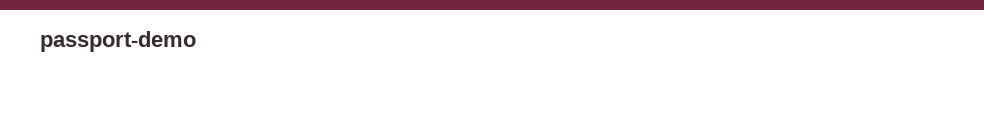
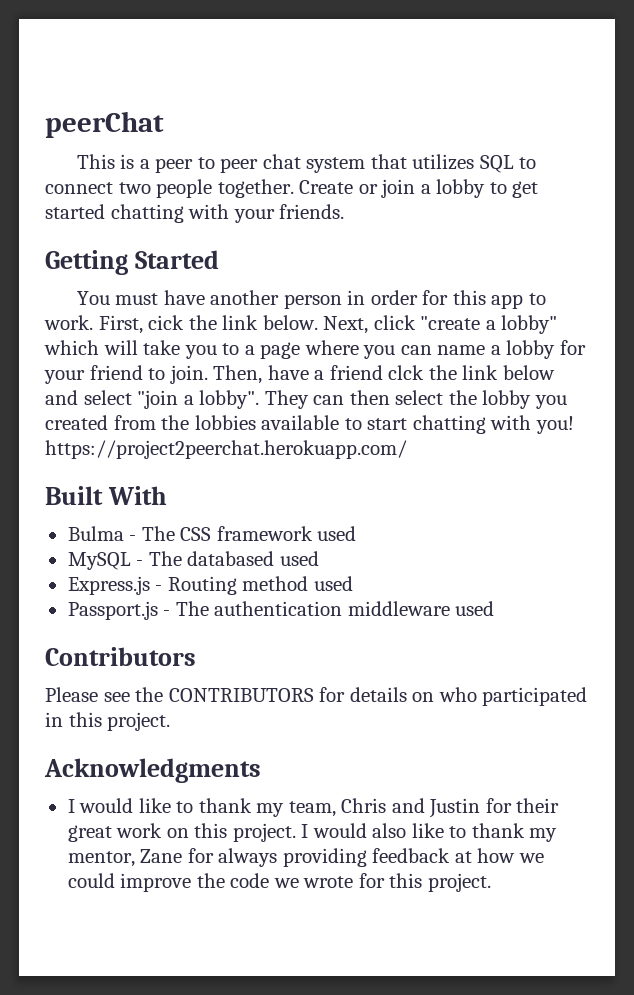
- passport-demo
+ peerChat
+ This is a peer to peer chat system that utilizes SQL to connect two people together. Create or join a lobby to get started chatting with your friends.
+ Getting Started
+ You must have another person in order for this app to work. First, cick the link below. Next, click "create a lobby" which will take you to a page where you can name a lobby for your friend to join. Then, have a friend clck the link below and select "join a lobby". They can then select the lobby you created from the lobbies available to start chatting with you! https://project2peerchat.herokuapp.com/
+ Built With
+ Bulma - The CSS framework used
+ MySQL - The databased used
+ Express.js - Routing method used
+ Passport.js - The authentication middleware used
+ Contributors
+ Please see the CONTRIBUTORS for details on who participated in this project.
+ Acknowledgments
+ I would like to thank my team, Chris and Justin for their great work on this project. I would also like to thank my mentor, Zane for always providing feedback at how we could improve the code we wrote for this project.

